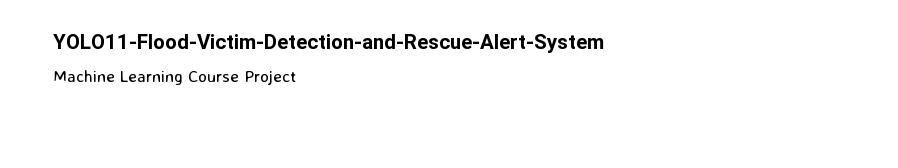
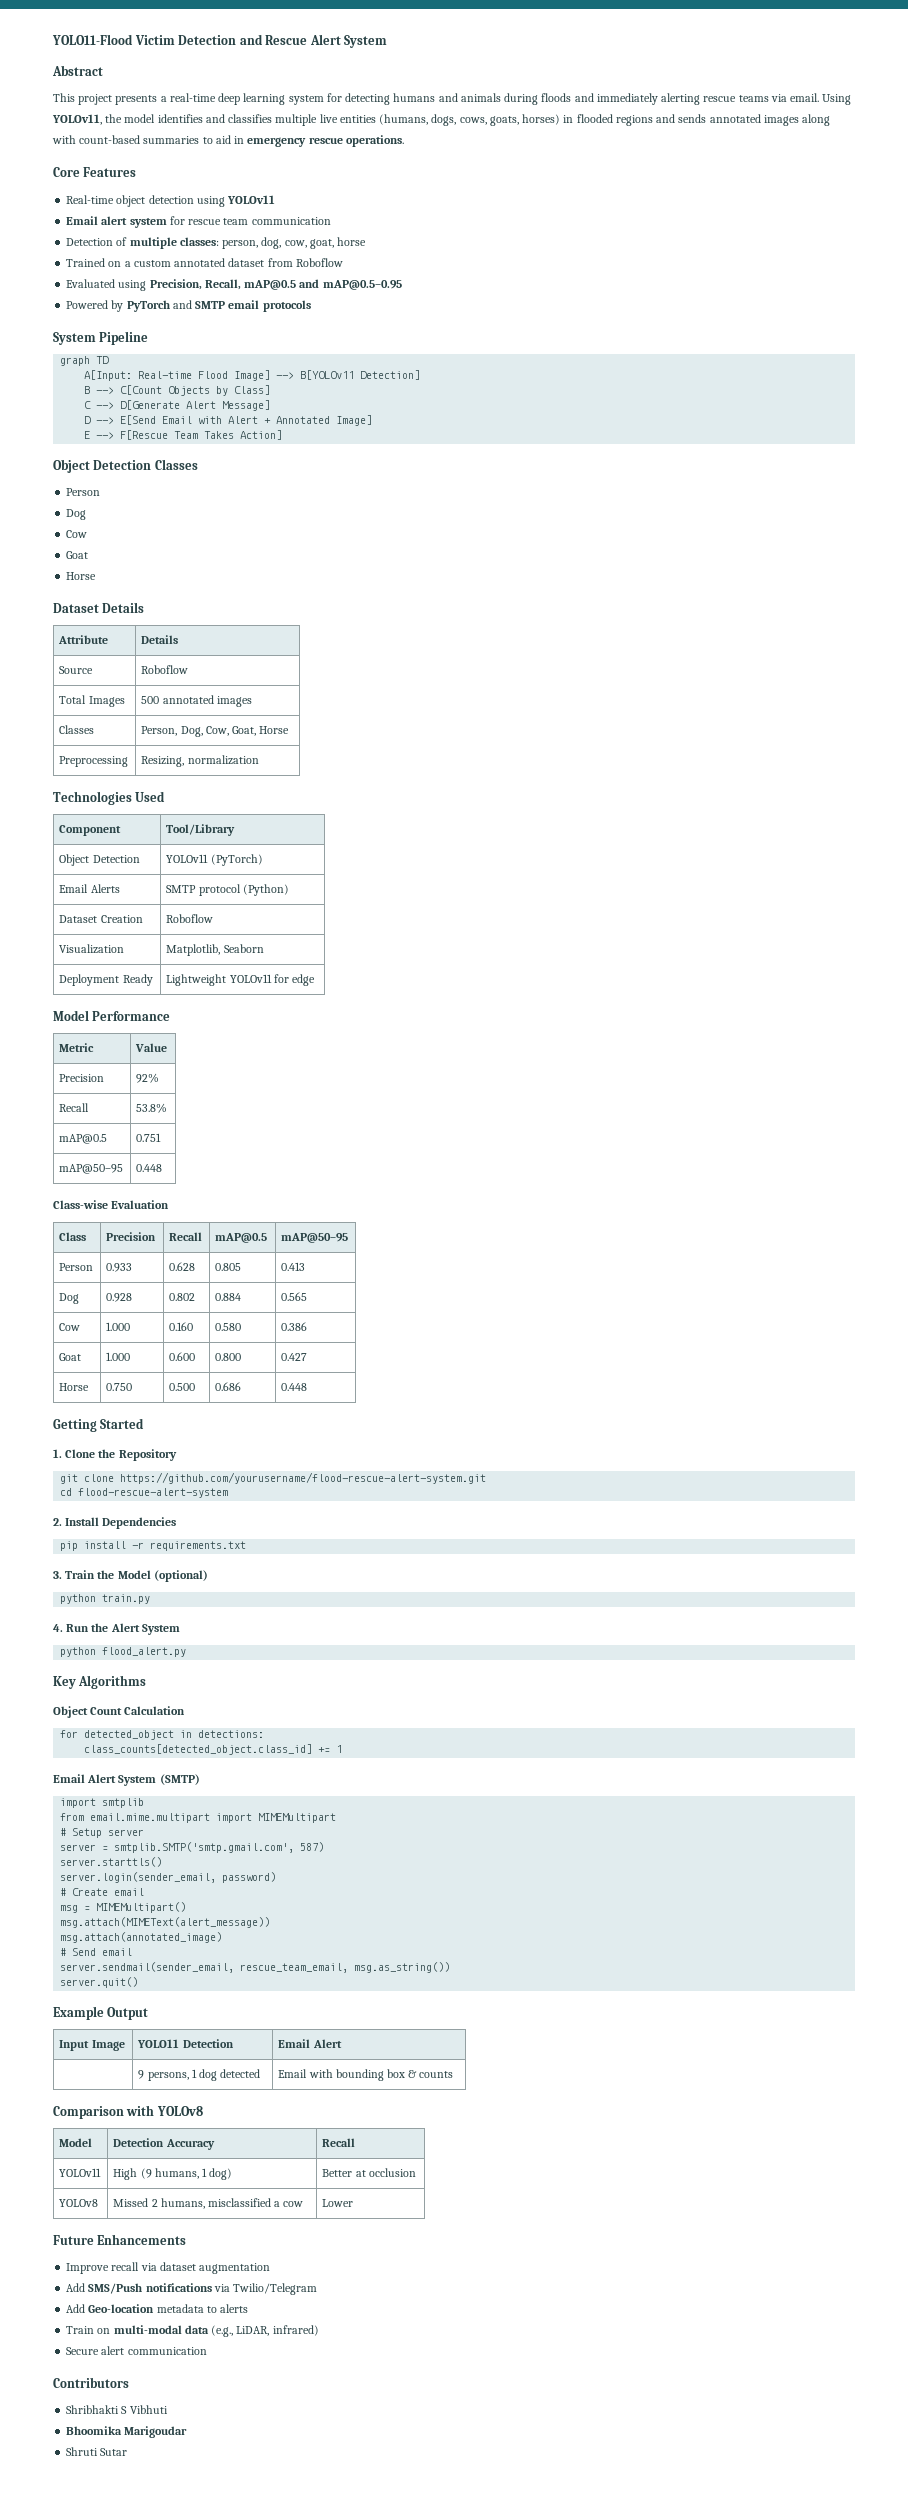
- YOLO11-Flood-Victim-Detection-and-Rescue-Alert-System
- Machine Learning Course Project
+ YOLO11-Flood Victim Detection and Rescue Alert System
+ Abstract
+ This project presents a real-time deep learning system for detecting humans and animals during floods and immediately alerting rescue teams via email. Using YOLOv11, the model identifies and classifies multiple live entities (humans, dogs, cows, goats, horses) in flooded regions and sends annotated images along with count-based summaries to aid in emergency rescue operations.
+ Core Features
+ Real-time object detection using YOLOv11
+ Email alert system for rescue team communication
+ Detection of multiple classes: person, dog, cow, goat, horse
+ Trained on a custom annotated dataset from Roboflow
+ Evaluated using Precision, Recall, mAP@0.5 and mAP@0.5–0.95
+ Powered by PyTorch and SMTP email protocols
+ System Pipeline
+ graph TD
+ A[Input: Real-time Flood Image] --> B[YOLOv11 Detection]
+ B --> C[Count Objects by Class]
+ C --> D[Generate Alert Message]
+ D --> E[Send Email with Alert + Annotated Image]
+ E --> F[Rescue Team Takes Action]
+ Object Detection Classes
+ Person
+ Dog
+ Cow
+ Goat
+ Horse
+ Dataset Details
+ Attribute | Details
+ Source | Roboflow
+ Total Images | 500 annotated images
+ Classes | Person, Dog, Cow, Goat, Horse
+ Preprocessing | Resizing, normalization
+ Technologies Used
+ Component | Tool/Library
+ Object Detection | YOLOv11 (PyTorch)
+ Email Alerts | SMTP protocol (Python)
+ Dataset Creation | Roboflow
+ Visualization | Matplotlib, Seaborn
+ Deployment Ready | Lightweight YOLOv11 for edge
+ Model Performance
+ Metric | Value
+ Precision | 92%
+ Recall | 53.8%
+ mAP@0.5 | 0.751
+ mAP@50–95 | 0.448
+ Class-wise Evaluation
+ Class | Precision | Recall | mAP@0.5 | mAP@50–95
+ Person | 0.933 | 0.628 | 0.805 | 0.413
+ Dog | 0.928 | 0.802 | 0.884 | 0.565
+ Cow | 1.000 | 0.160 | 0.580 | 0.386
+ Goat | 1.000 | 0.600 | 0.800 | 0.427
+ Horse | 0.750 | 0.500 | 0.686 | 0.448
+ Getting Started
+ 1. Clone the Repository
+ git clone https://github.com/yourusername/flood-rescue-alert-system.git
+ cd flood-rescue-alert-system
+ 2. Install Dependencies
+ pip install -r requirements.txt
+ 3. Train the Model (optional)
+ python train.py
+ 4. Run the Alert System
+ python flood_alert.py
+ Key Algorithms
+ Object Count Calculation
+ for detected_object in detections:
+ class_counts[detected_object.class_id] += 1
+ Email Alert System (SMTP)
+ import smtplib
+ from email.mime.multipart import MIMEMultipart
+ # Setup server
+ server = smtplib.SMTP('smtp.gmail.com', 587)
+ server.starttls()
+ server.login(sender_email, password)
+ # Create email
+ msg = MIMEMultipart()
+ msg.attach(MIMEText(alert_message))
+ msg.attach(annotated_image)
+ # Send email
+ server.sendmail(sender_email, rescue_team_email, msg.as_string())
+ server.quit()
+ Example Output
+ Input Image | YOLO11 Detection | Email Alert
+ | 9 persons, 1 dog detected | Email with bounding box & counts
+ Comparison with YOLOv8
+ Model | Detection Accuracy | Recall
+ YOLOv11 | High (9 humans, 1 dog) | Better at occlusion
+ YOLOv8 | Missed 2 humans, misclassified a cow | Lower
+ Future Enhancements
+ Improve recall via dataset augmentation
+ Add SMS/Push notifications via Twilio/Telegram
+ Add Geo-location metadata to alerts
+ Train on multi-modal data (e.g., LiDAR, infrared)
+ Secure alert communication
+ Contributors
+ Shribhakti S Vibhuti
+ Bhoomika Marigoudar
+ Shruti Sutar

